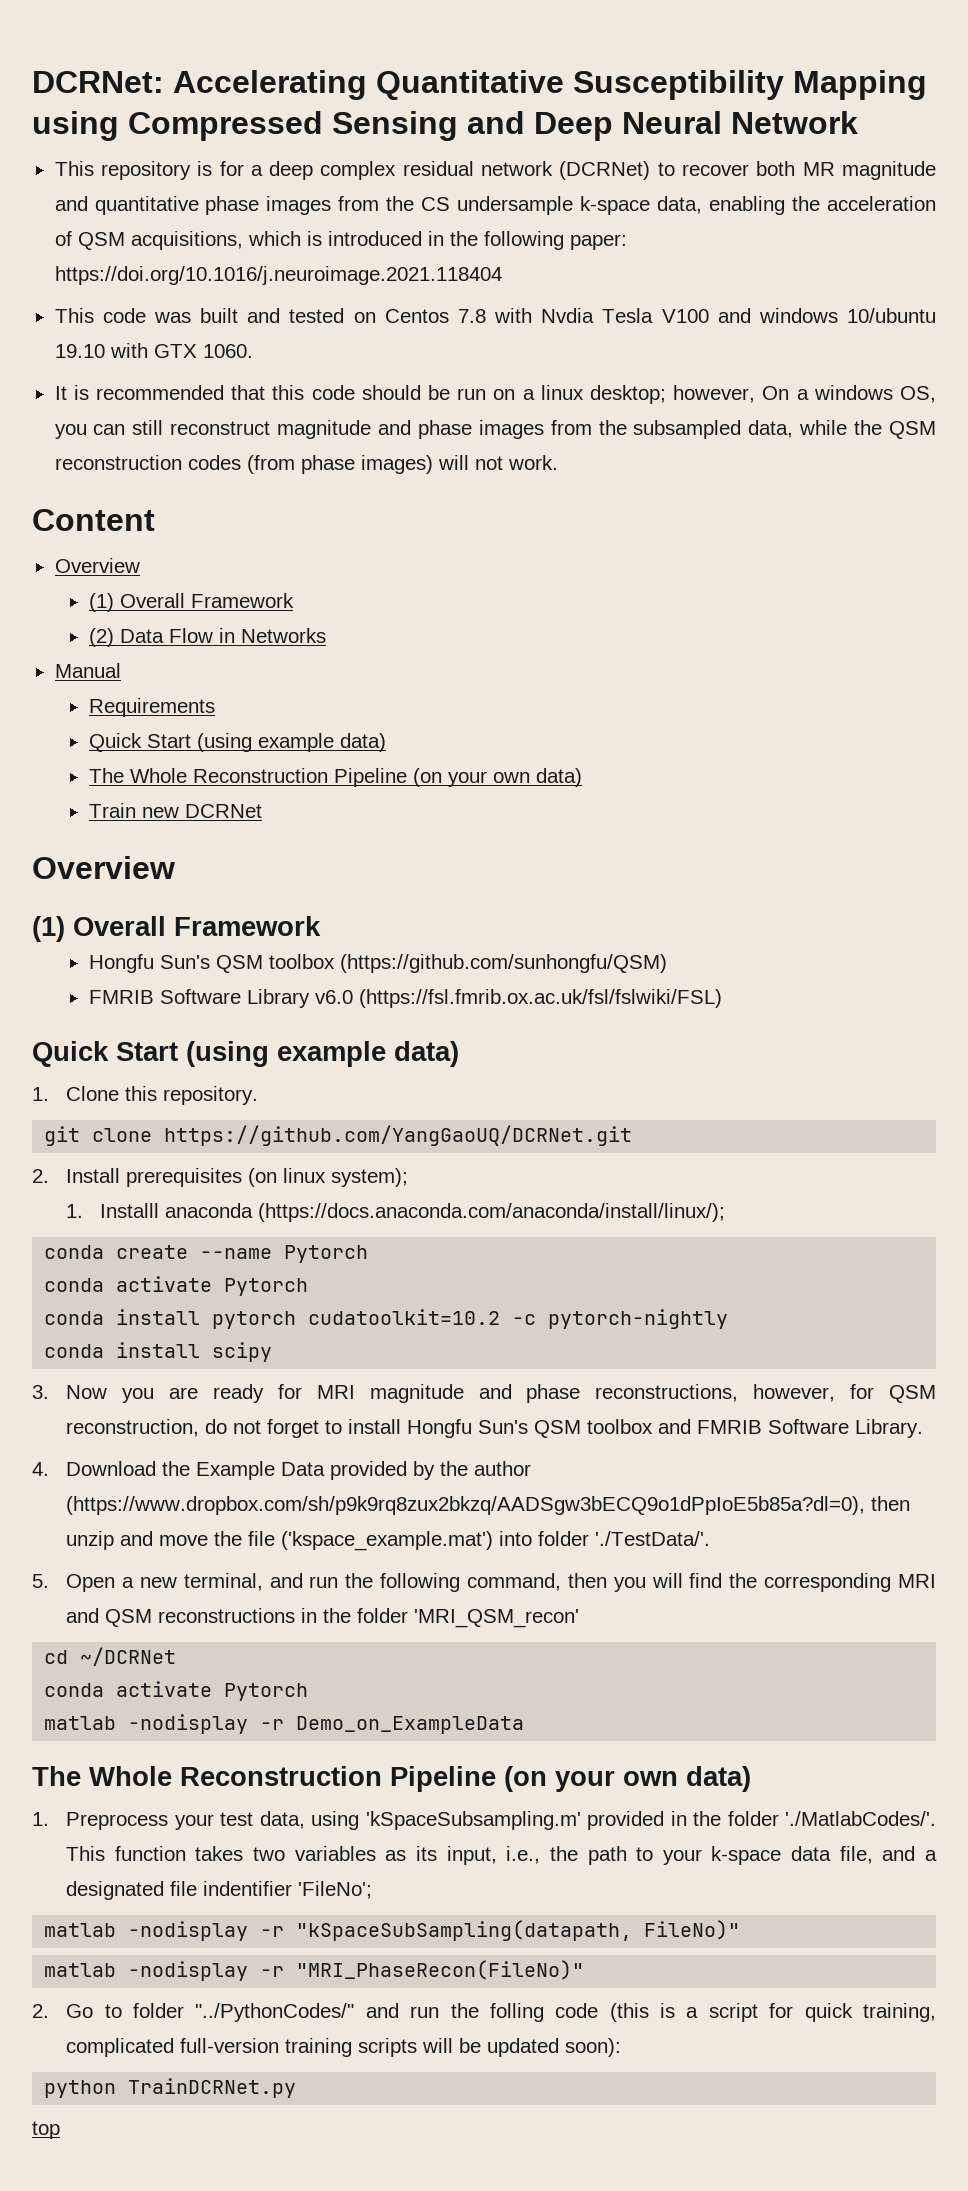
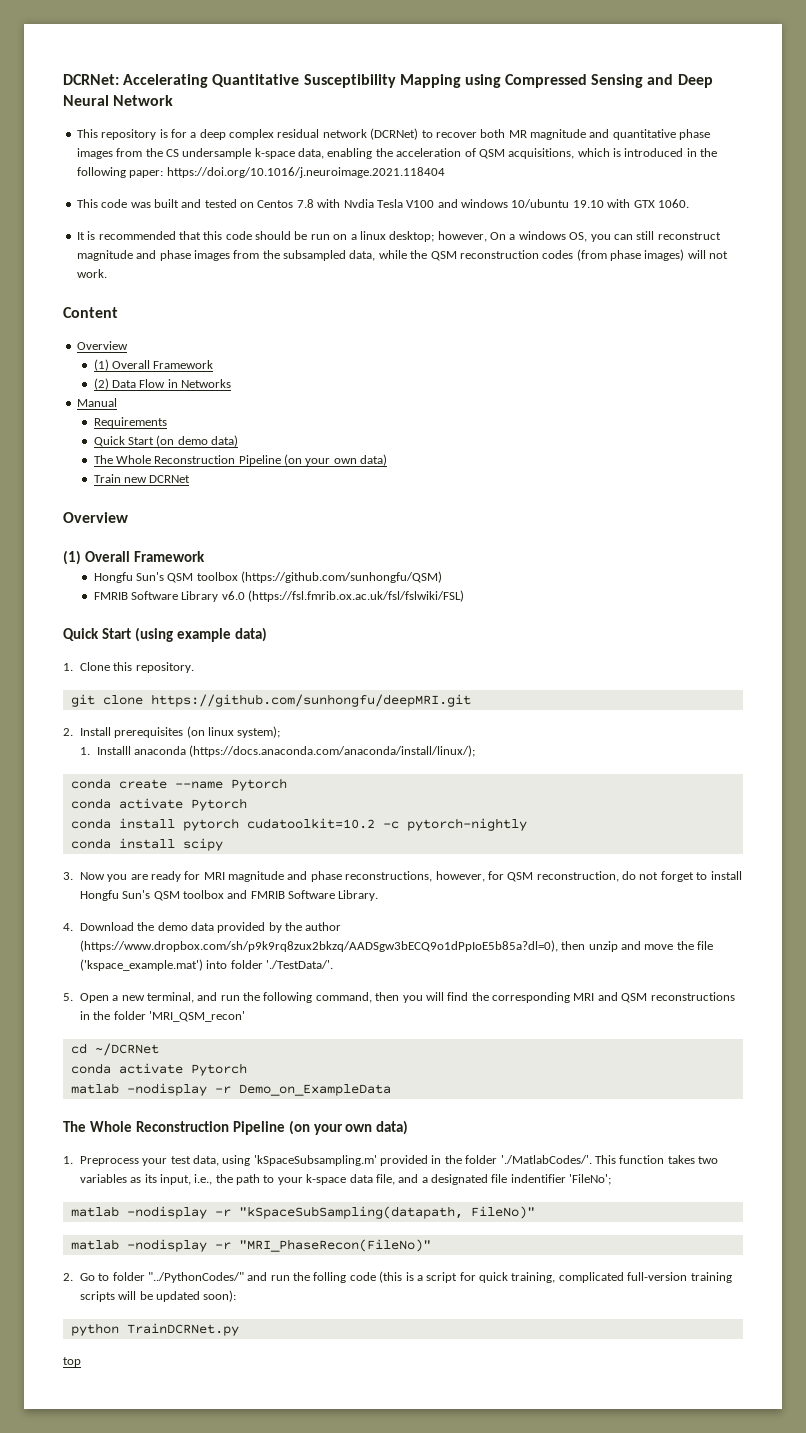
  Requirements
- Quick Start (using example data)
+ Quick Start (on demo data)
- git clone https://github.com/YangGaoUQ/DCRNet.git
+ git clone https://github.com/sunhongfu/deepMRI.git
- 4. Download the Example Data provided by the author (https://www.dropbox.com/sh/p9k9rq8zux2bkzq/AADSgw3bECQ9o1dPpIoE5b85a?dl=0), then unzip and move the file ('kspace_example.mat') into folder './TestData/'.
+ 4. Download the demo data provided by the author (https://www.dropbox.com/sh/p9k9rq8zux2bkzq/AADSgw3bECQ9o1dPpIoE5b85a?dl=0), then unzip and move the file ('kspace_example.mat') into folder './TestData/'.

